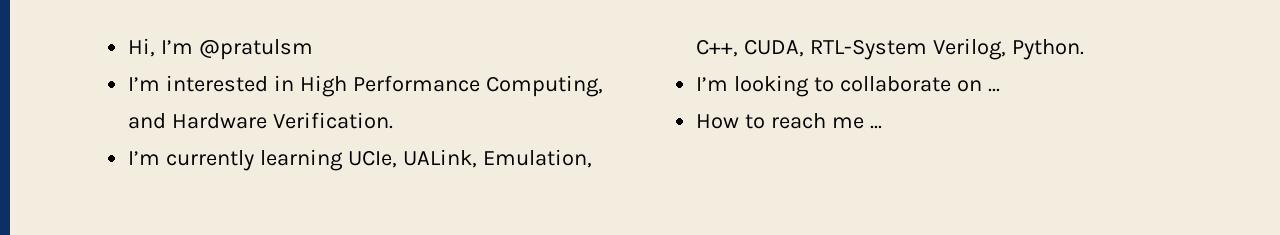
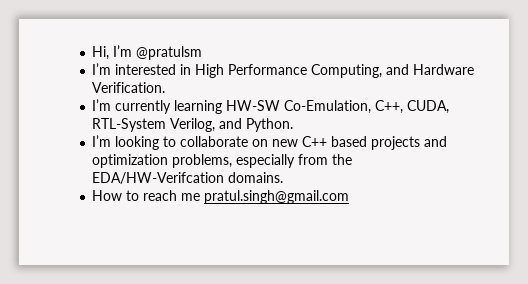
- I’m currently learning UCIe, UALink, Emulation, C++, CUDA, RTL-System Verilog, Python.
+ I’m currently learning HW-SW Co-Emulation, C++, CUDA, RTL-System Verilog, and Python.
- I’m looking to collaborate on ...
+ I’m looking to collaborate on new C++ based projects and optimization problems, especially from the EDA/HW-Verifcation domains.
- How to reach me ...
+ How to reach me pratul.singh@gmail.com

